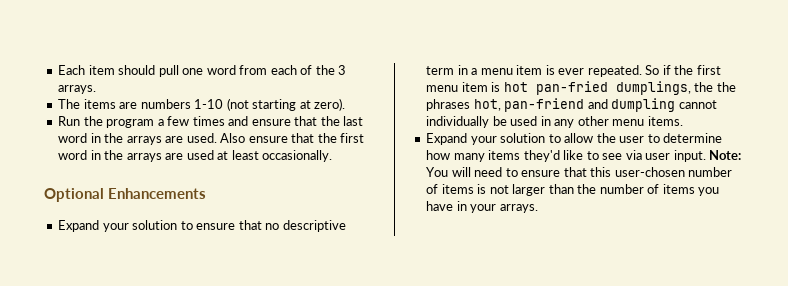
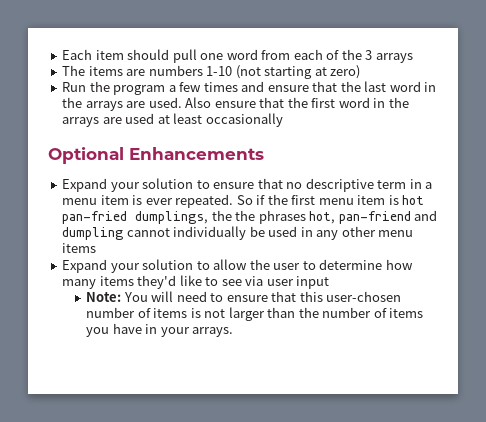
- Each item should pull one word from each of the 3 arrays.
+ Each item should pull one word from each of the 3 arrays
- The items are numbers 1-10 (not starting at zero).
+ The items are numbers 1-10 (not starting at zero)
- Also ensure that the first word in the arrays are used at least occasionally.
+ Also ensure that the first word in the arrays are used at least occasionally
- So if the first menu item is hot pan-fried dumplings, the the phrases hot, pan-friend and dumpling cannot individually be used in any other menu items.
+ So if the first menu item is hot pan-fried dumplings, the the phrases hot, pan-friend and dumpling cannot individually be used in any other menu items
- Expand your solution to allow the user to determine how many items they'd like to see via user input. Note: You will need to ensure that this user-chosen number of items is not larger than the number of items you have in your arrays.
+ Expand your solution to allow the user to determine how many items they'd like to see via user input
+ Note: You will need to ensure that this user-chosen number of items is not larger than the number of items you have in your arrays.

